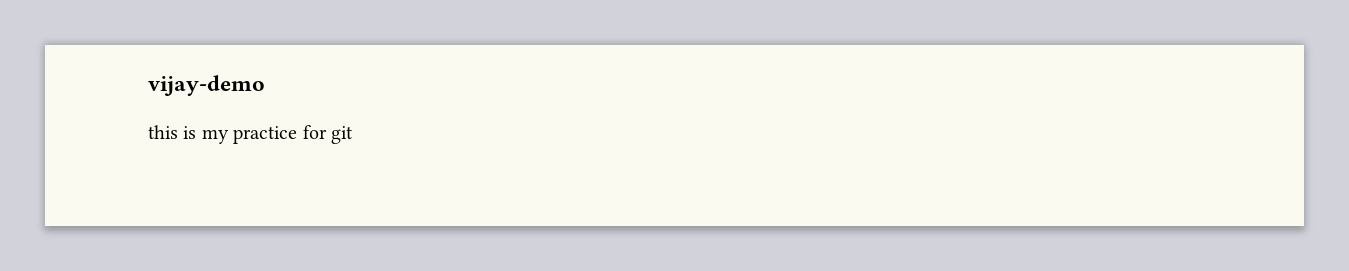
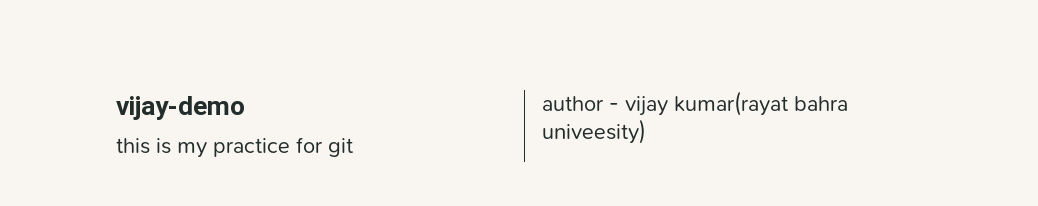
+ author - vijay kumar(rayat bahra univeesity)

